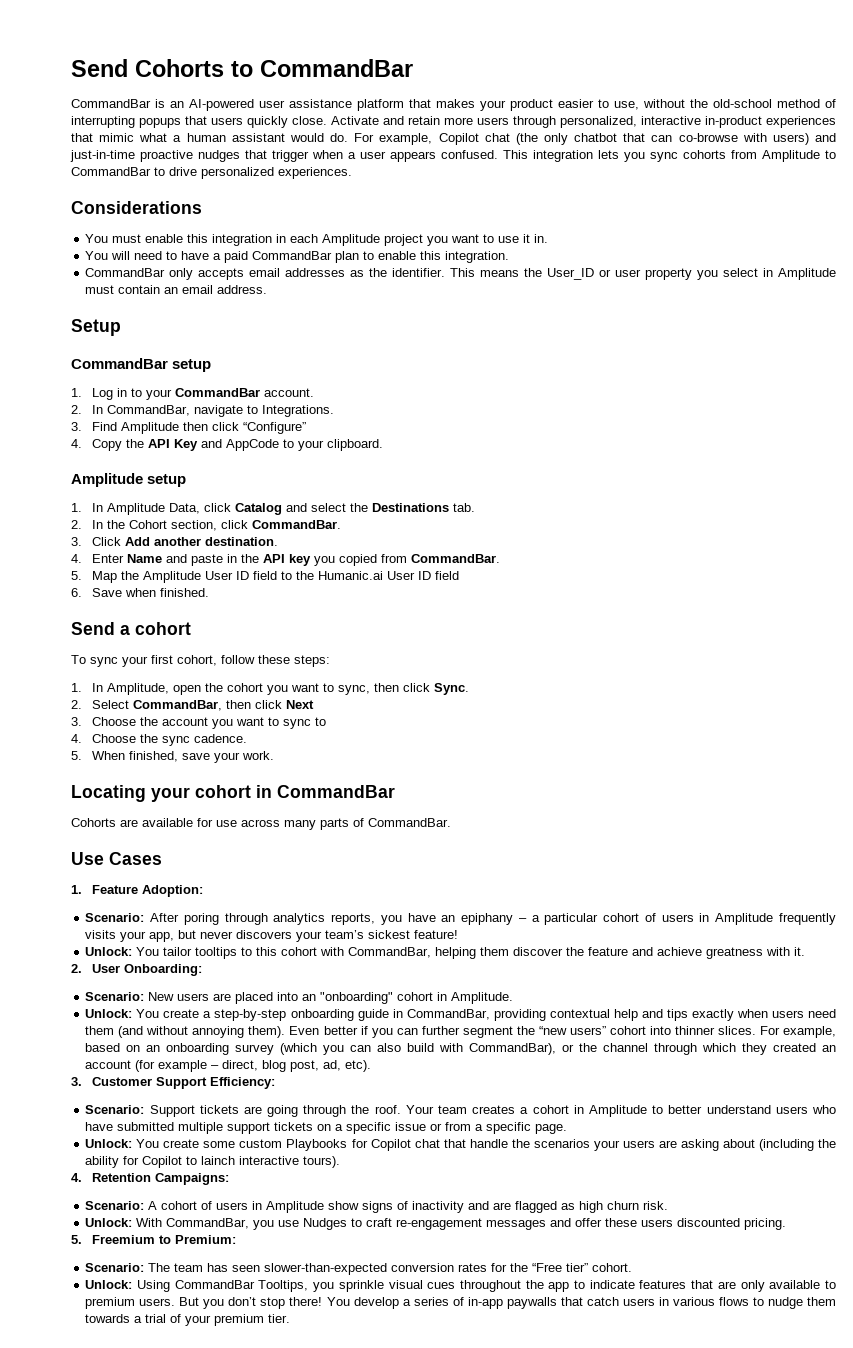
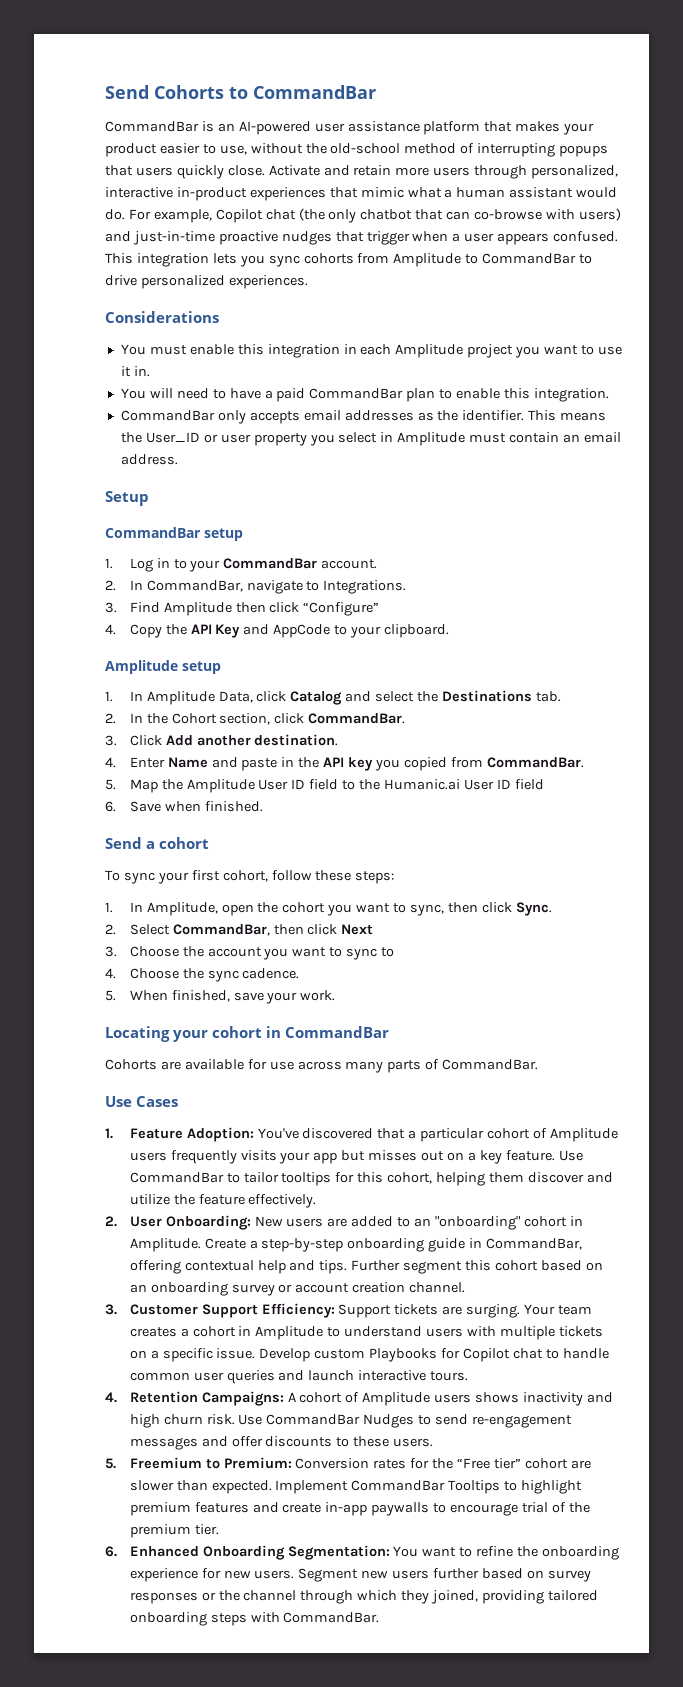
- 1. Feature Adoption:
- Scenario: After poring through analytics reports, you have an epiphany – a particular cohort of users in Amplitude frequently visits your app, but never discovers your team’s sickest feature!
- Unlock: You tailor tooltips to this cohort with CommandBar, helping them discover the feature and achieve greatness with it.
+ 1. Feature Adoption: You've discovered that a particular cohort of Amplitude users frequently visits your app but misses out on a key feature. Use CommandBar to tailor tooltips for this cohort, helping them discover and utilize the feature effectively.
- 2. User Onboarding:
- Scenario: New users are placed into an "onboarding" cohort in Amplitude.
- Unlock: You create a step-by-step onboarding guide in CommandBar, providing contextual help and tips exactly when users need them (and without annoying them). Even better if you can further segment the “new users” cohort into thinner slices. For example, based on an onboarding survey (which you can also build with CommandBar), or the channel through which they created an account (for example – direct, blog post, ad, etc).
+ 2. User Onboarding: New users are added to an "onboarding" cohort in Amplitude. Create a step-by-step onboarding guide in CommandBar, offering contextual help and tips. Further segment this cohort based on an onboarding survey or account creation channel.
- 3. Customer Support Efficiency:
- Scenario: Support tickets are going through the roof.
+ 3. Customer Support Efficiency: Support tickets are surging.
- Your team creates a cohort in Amplitude to better understand users who have submitted multiple support tickets on a specific issue or from a specific page.
- Unlock: You create some custom Playbooks for Copilot chat that handle the scenarios your users are asking about (including the ability for Copilot to lainch interactive tours).
+ Your team creates a cohort in Amplitude to understand users with multiple tickets on a specific issue. Develop custom Playbooks for Copilot chat to handle common user queries and launch interactive tours.
- 4. Retention Campaigns:
- Scenario: A cohort of users in Amplitude show signs of inactivity and are flagged as high churn risk.
- Unlock: With CommandBar, you use Nudges to craft re-engagement messages and offer these users discounted pricing.
+ 4. Retention Campaigns: A cohort of Amplitude users shows inactivity and high churn risk. Use CommandBar Nudges to send re-engagement messages and offer discounts to these users.
- 5. Freemium to Premium:
- Scenario: The team has seen slower-than-expected conversion rates for the “Free tier” cohort.
- Unlock: Using CommandBar Tooltips, you sprinkle visual cues throughout the app to indicate features that are only available to premium users. But you don’t stop there! You develop a series of in-app paywalls that catch users in various flows to nudge them towards a trial of your premium tier.
+ 5. Freemium to Premium: Conversion rates for the “Free tier” cohort are slower than expected. Implement CommandBar Tooltips to highlight premium features and create in-app paywalls to encourage trial of the premium tier.
+ 6. Enhanced Onboarding Segmentation: You want to refine the onboarding experience for new users. Segment new users further based on survey responses or the channel through which they joined, providing tailored onboarding steps with CommandBar.

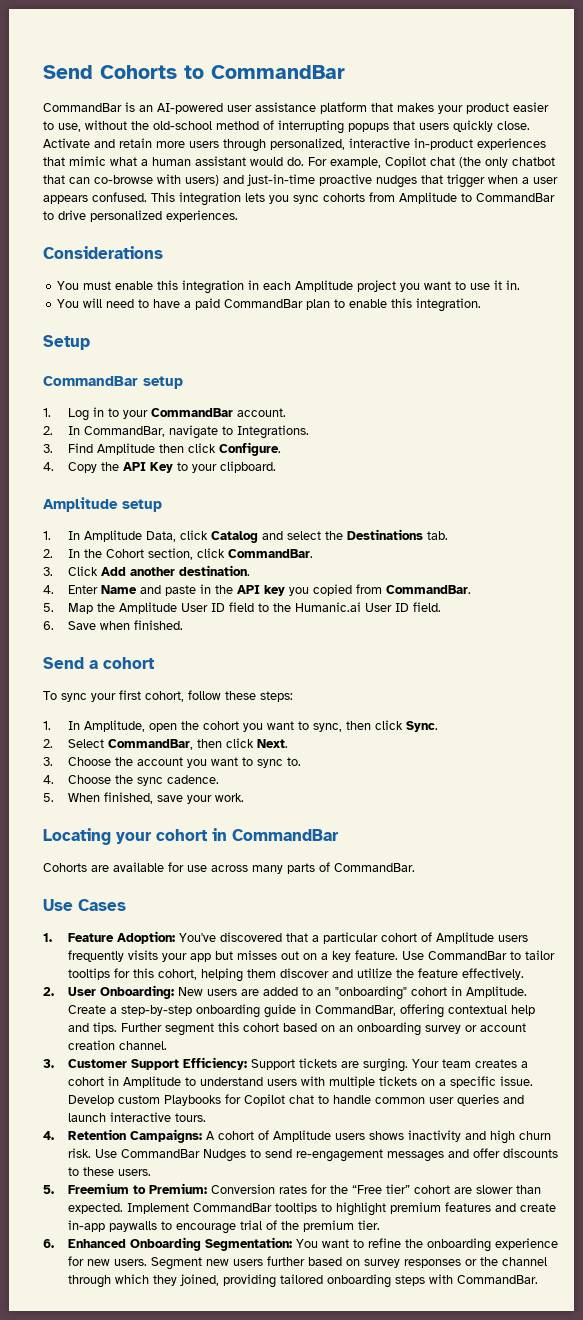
- CommandBar only accepts email addresses as the identifier. This means the User_ID or user property you select in Amplitude must contain an email address.
- 3. Find Amplitude then click “Configure”
+ 3. Find Amplitude then click Configure.
- 4. Copy the API Key and AppCode to your clipboard.
+ 4. Copy the API Key to your clipboard.
- 5. Map the Amplitude User ID field to the Humanic.ai User ID field
+ 5. Map the Amplitude User ID field to the Humanic.ai User ID field.
- 2. Select CommandBar, then click Next
+ 2. Select CommandBar, then click Next.
- 3. Choose the account you want to sync to
+ 3. Choose the account you want to sync to.
- Implement CommandBar Tooltips to highlight premium features and create in-app paywalls to encourage trial of the premium tier.
+ Implement CommandBar tooltips to highlight premium features and create in-app paywalls to encourage trial of the premium tier.

